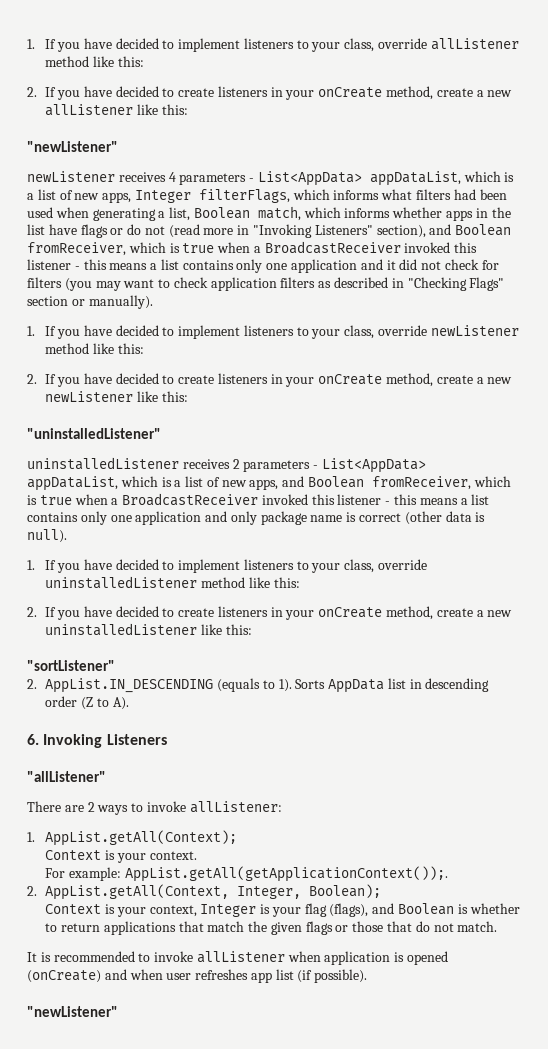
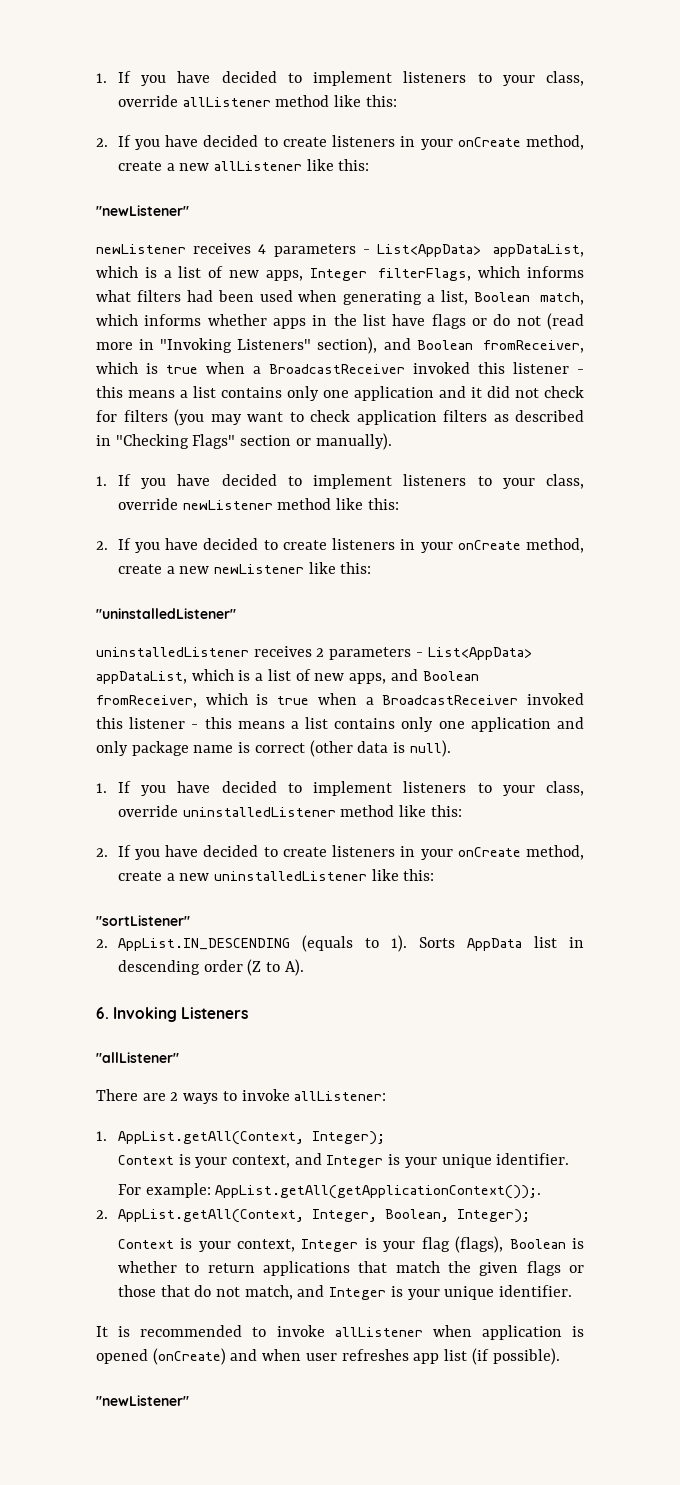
- 1. AppList.getAll(Context);
- Context is your context.
+ 1. AppList.getAll(Context, Integer);
+ Context is your context, and Integer is your unique identifier.
- 2. AppList.getAll(Context, Integer, Boolean);
+ 2. AppList.getAll(Context, Integer, Boolean, Integer);
- Context is your context, Integer is your flag (flags), and Boolean is whether to return applications that match the given flags or those that do not match.
+ Context is your context, Integer is your flag (flags), Boolean is whether to return applications that match the given flags or those that do not match, and Integer is your unique identifier.

